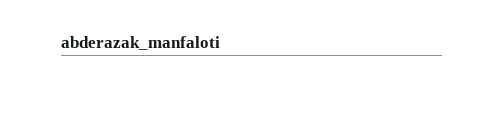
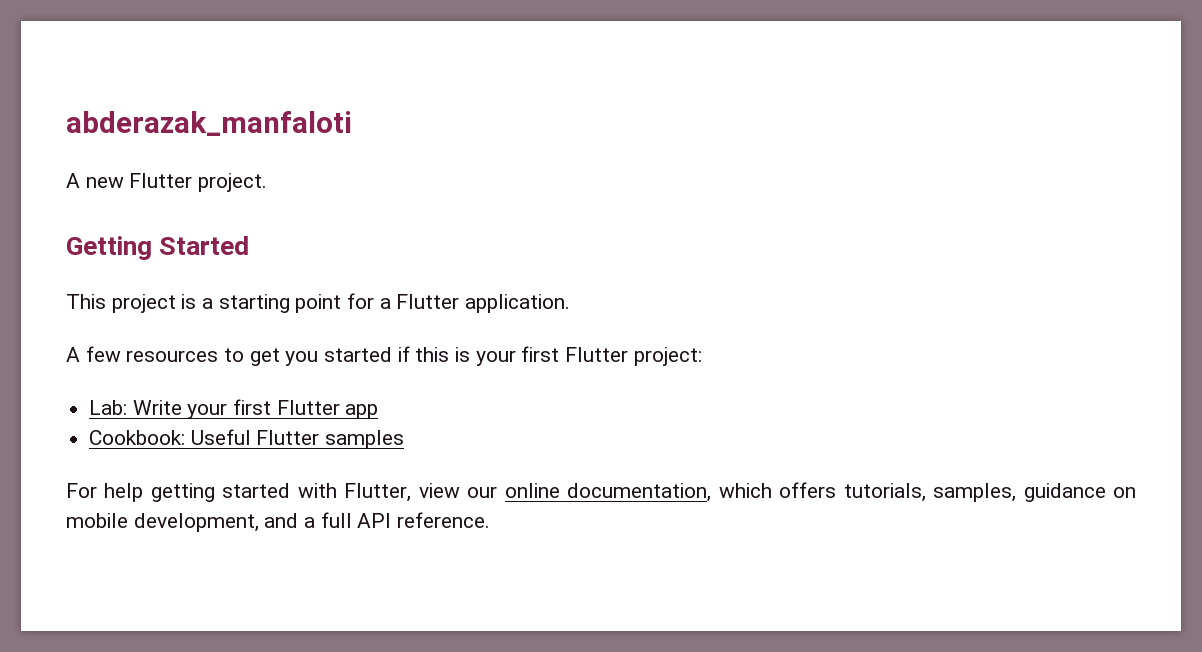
+ A new Flutter project.
+ Getting Started
+ This project is a starting point for a Flutter application.
+ A few resources to get you started if this is your first Flutter project:
+ Lab: Write your first Flutter app
+ Cookbook: Useful Flutter samples
+ For help getting started with Flutter, view our online documentation, which offers tutorials, samples, guidance on mobile development, and a full API reference.

